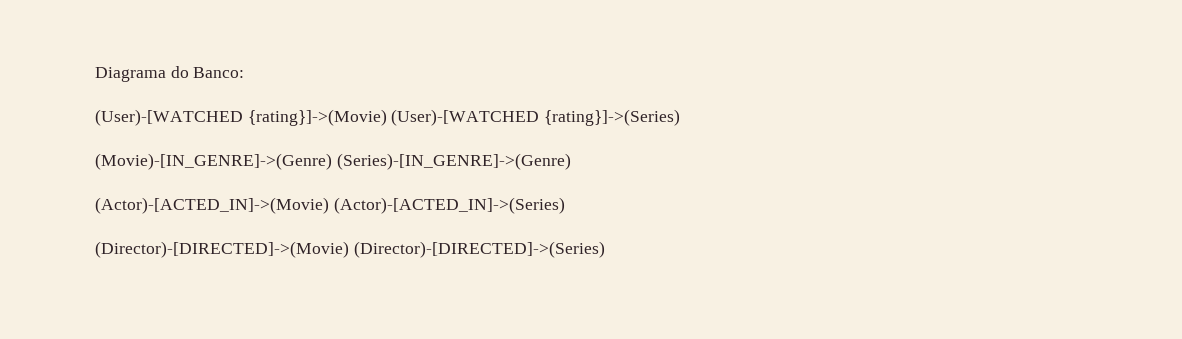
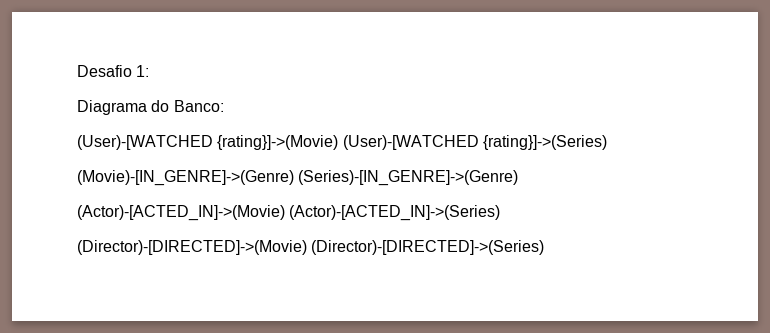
+ Desafio 1:

